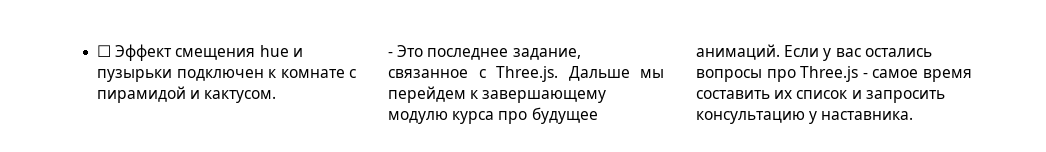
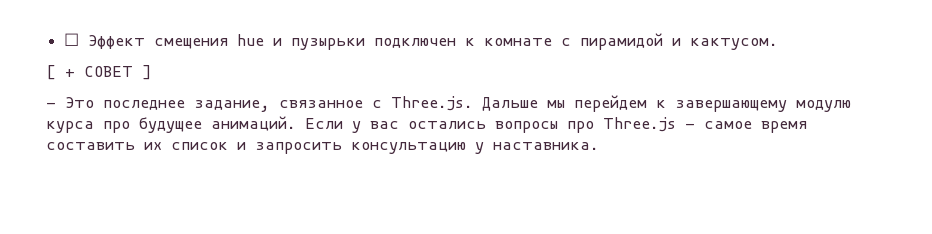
+ [ + СОВЕТ ]

